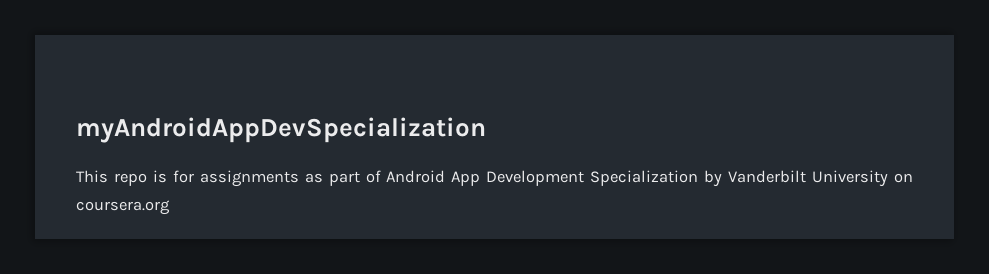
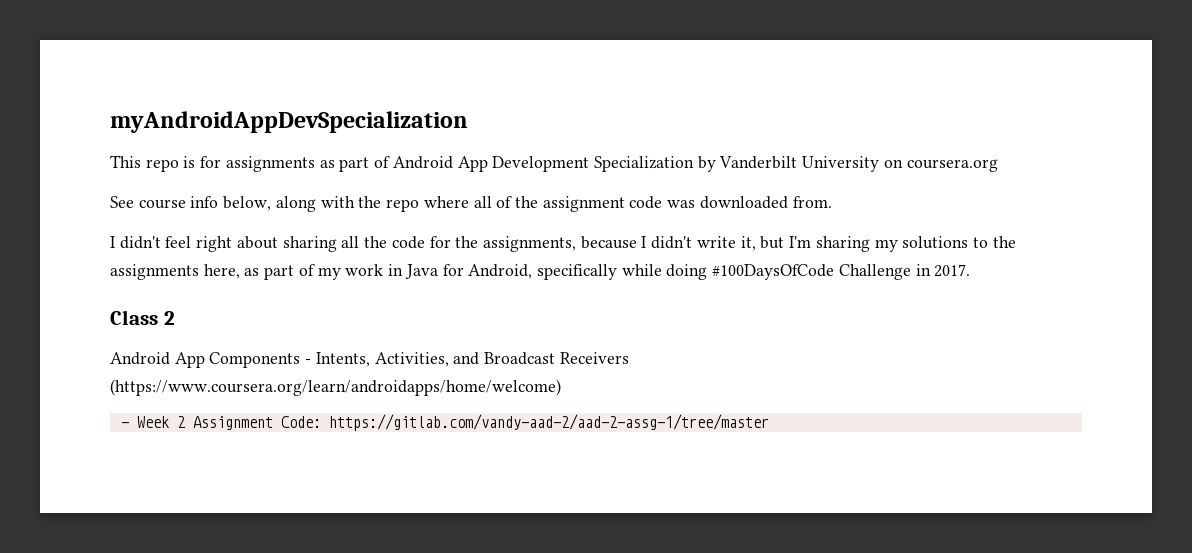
+ See course info below, along with the repo where all of the assignment code was downloaded from.
+ I didn't feel right about sharing all the code for the assignments, because I didn't write it, but I'm sharing my solutions to the assignments here, as part of my work in Java for Android, specifically while doing #100DaysOfCode Challenge in 2017.
+ Class 2
+ Android App Components - Intents, Activities, and Broadcast Receivers (https://www.coursera.org/learn/androidapps/home/welcome)
+ - Week 2 Assignment Code: https://gitlab.com/vandy-aad-2/aad-2-assg-1/tree/master

